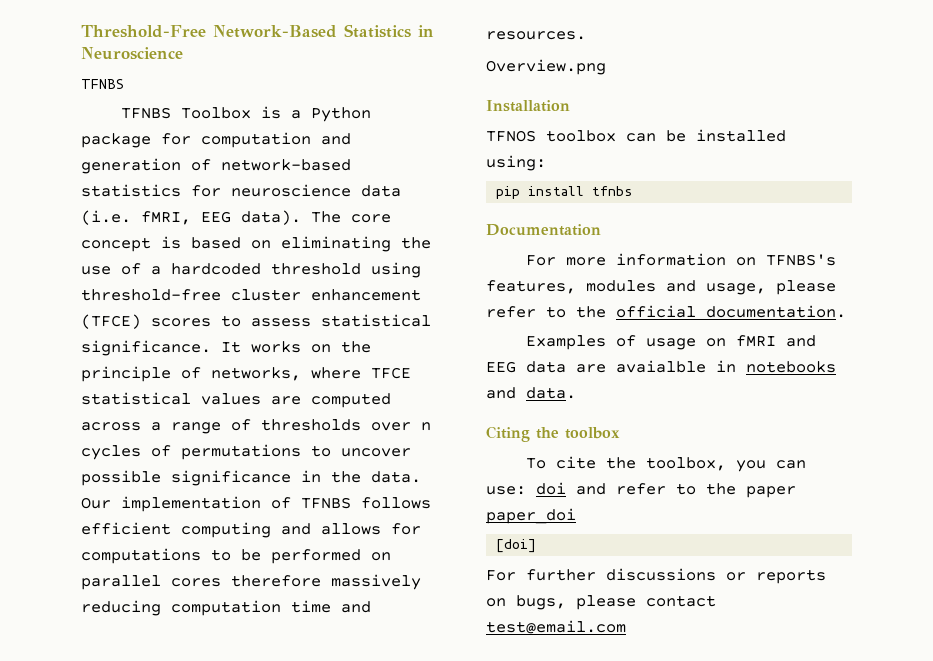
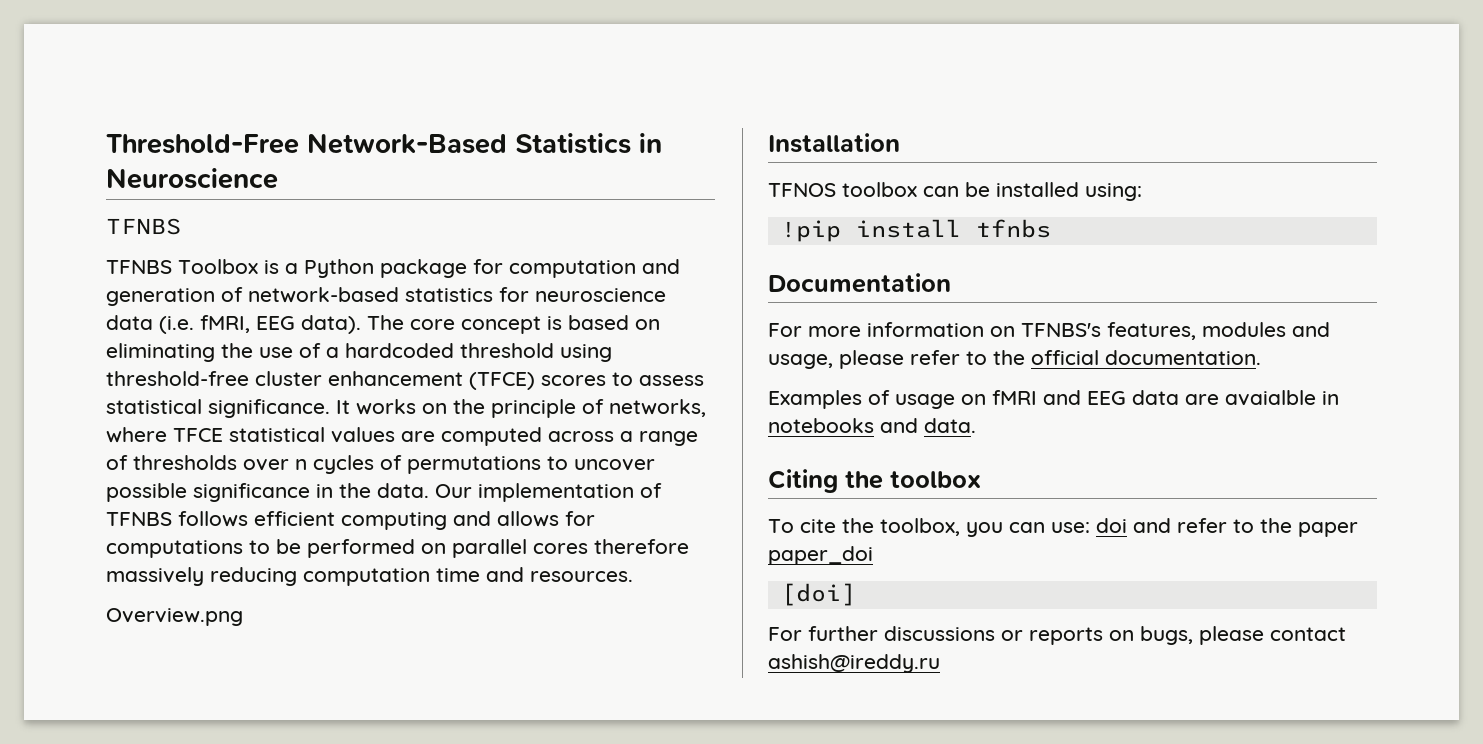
- pip install tfnbs
+ !pip install tfnbs
- For further discussions or reports on bugs, please contact test@email.com
+ For further discussions or reports on bugs, please contact ashish@ireddy.ru

